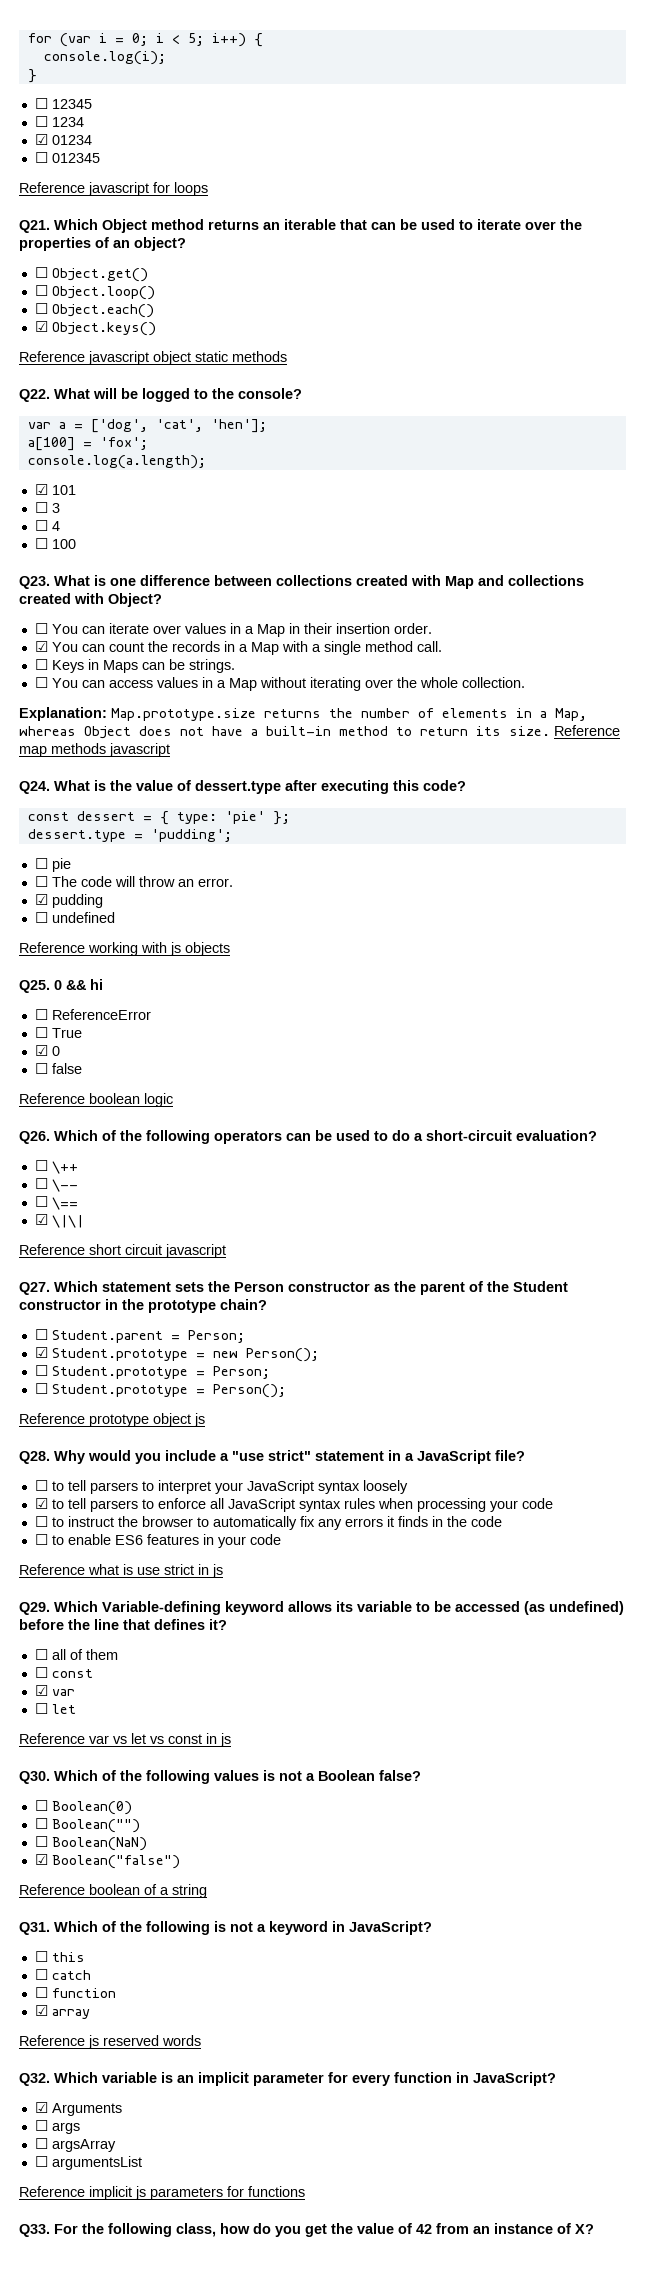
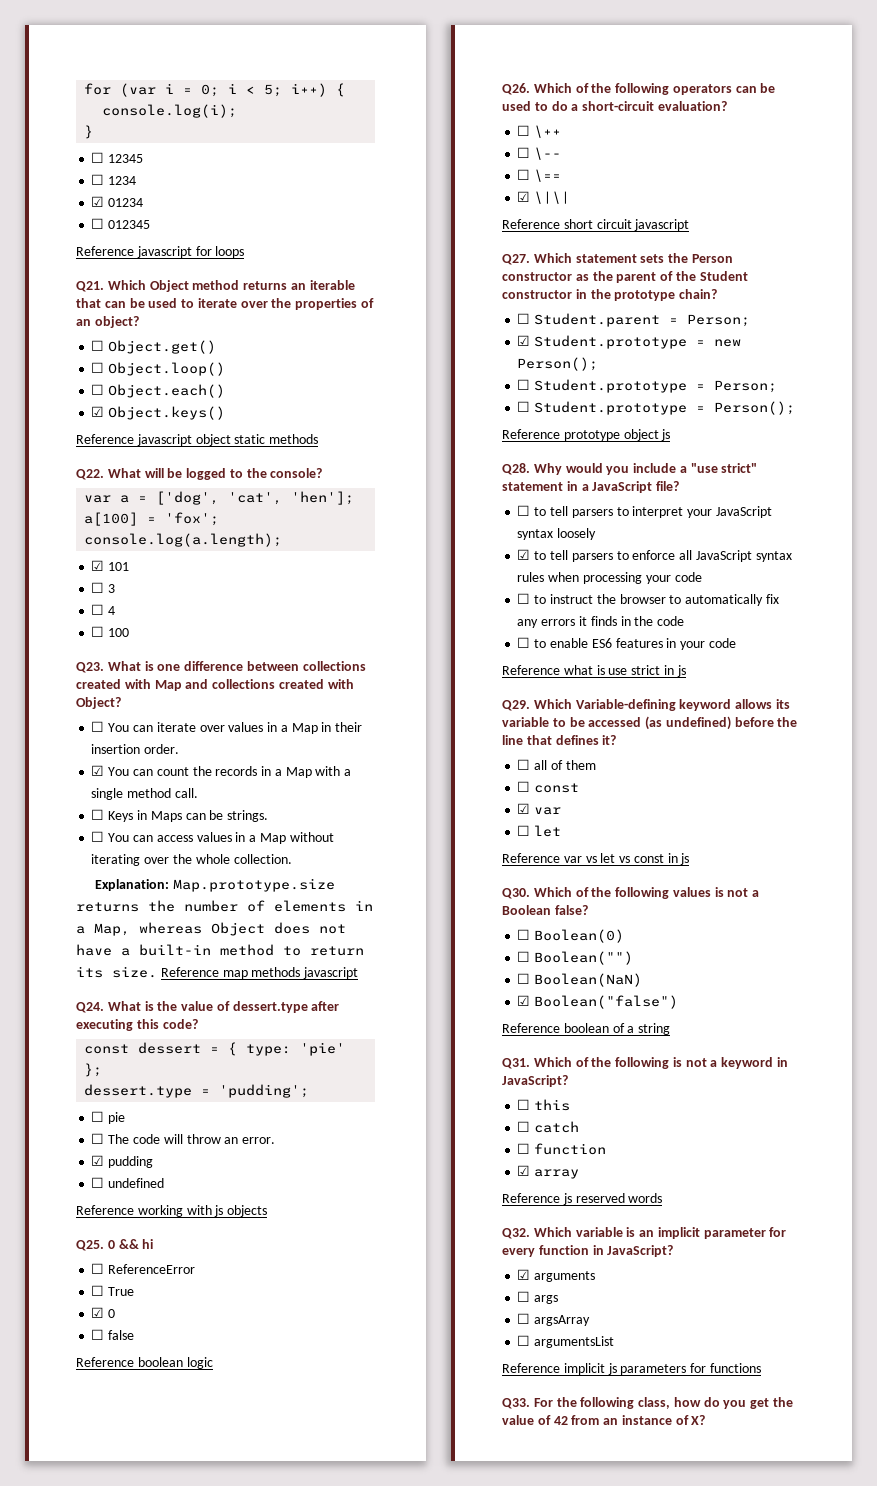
- ☑ Arguments
+ ☑ arguments

